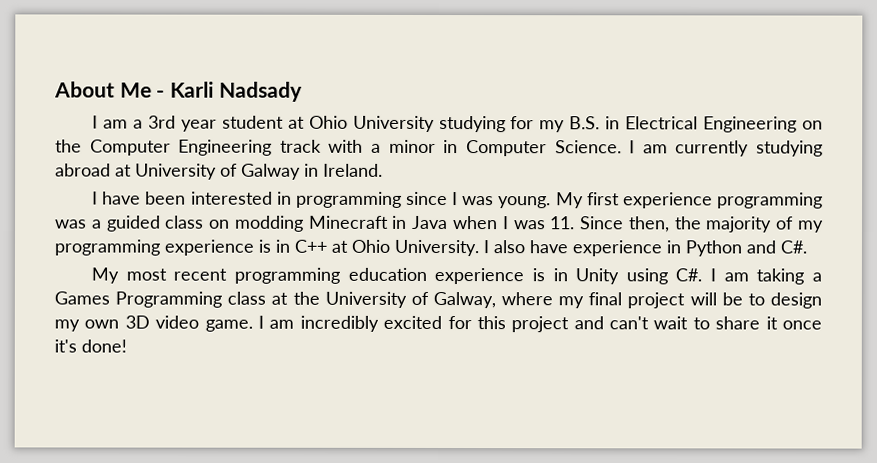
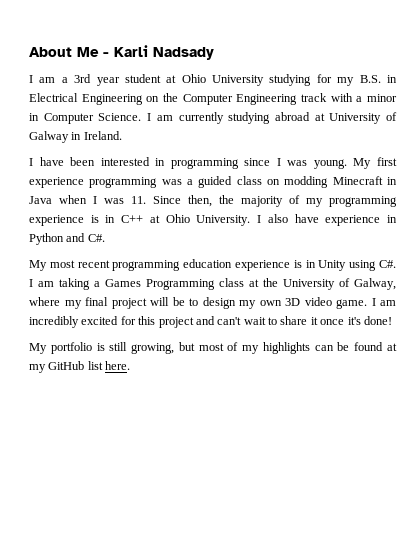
+ My portfolio is still growing, but most of my highlights can be found at my GitHub list here.

